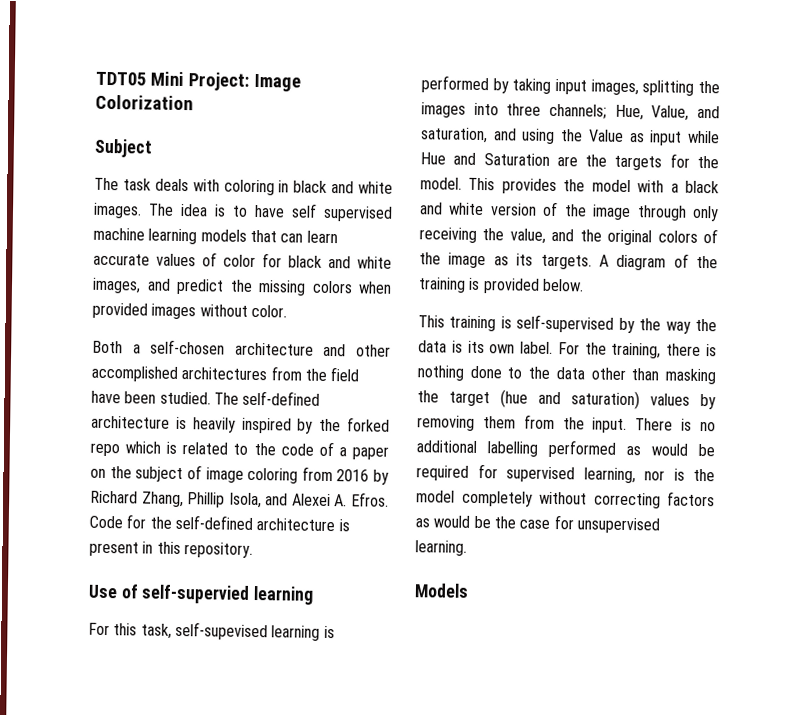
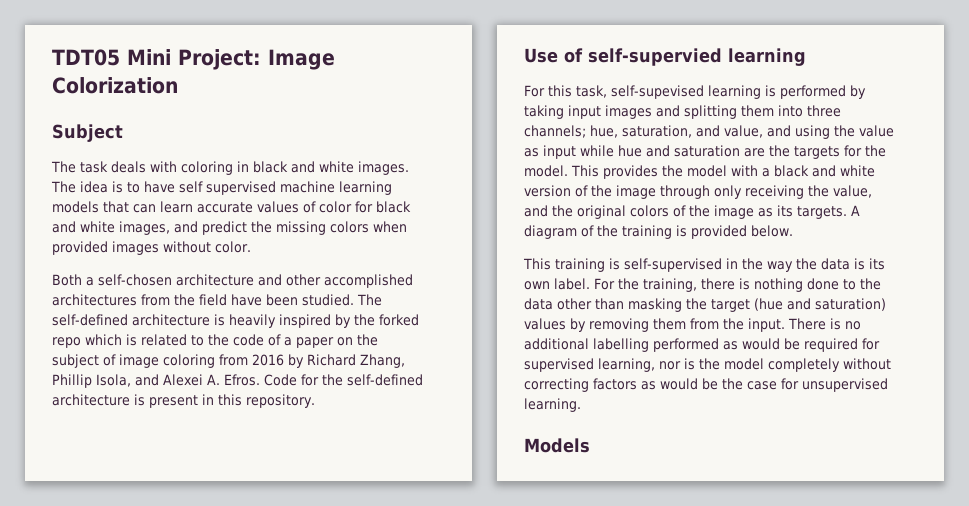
- For this task, self-supevised learning is performed by taking input images, splitting the images into three channels; Hue, Value, and saturation, and using the Value as input while Hue and Saturation are the targets for the model.
+ For this task, self-supevised learning is performed by taking input images and splitting them into three channels; hue, saturation, and value, and using the value as input while hue and saturation are the targets for the model.
- This training is self-supervised by the way the data is its own label.
+ This training is self-supervised in the way the data is its own label.

